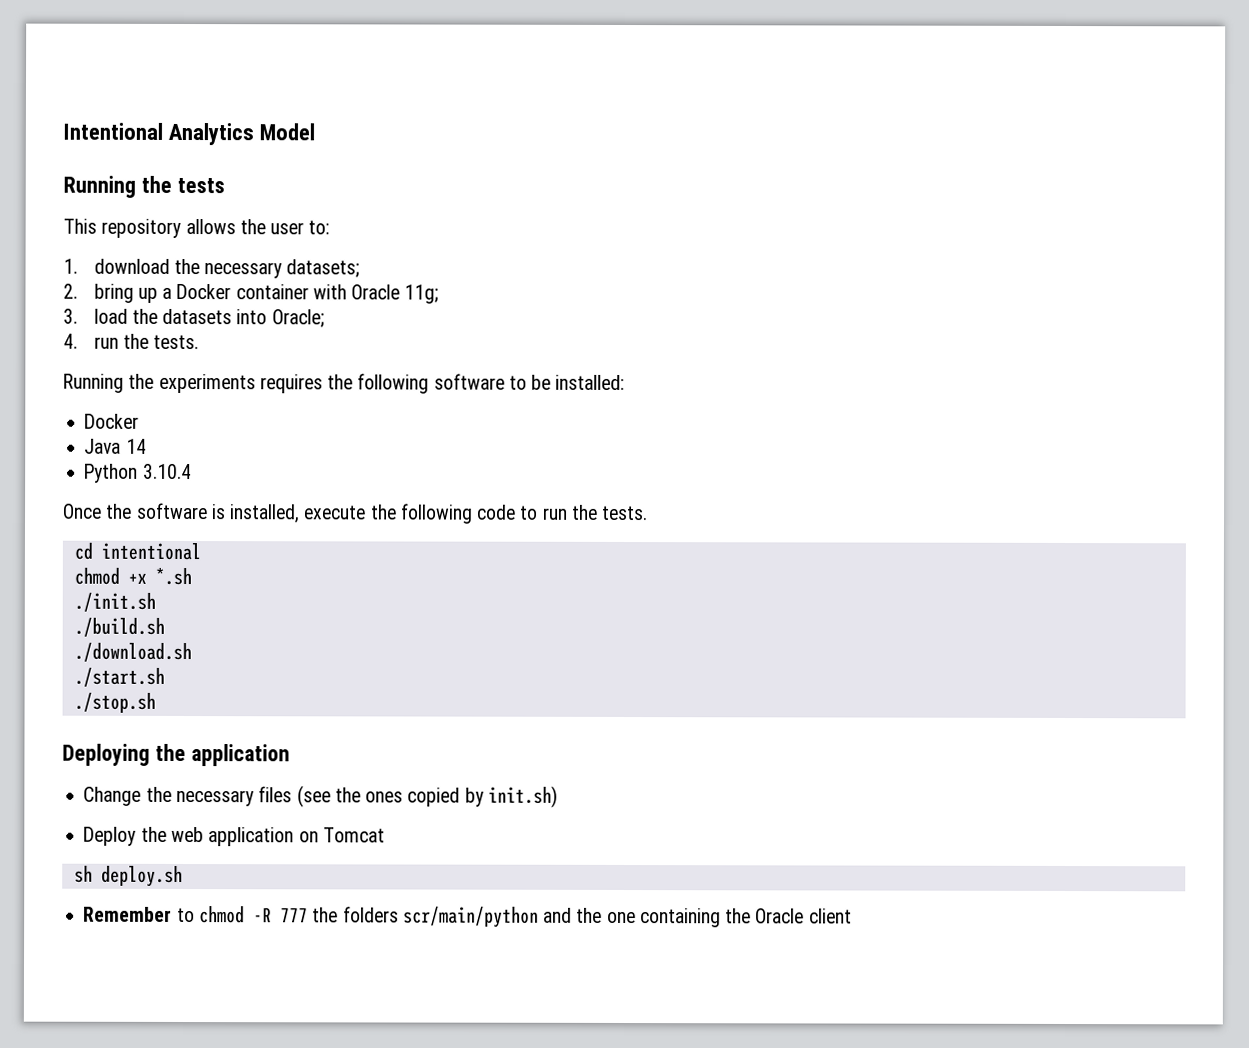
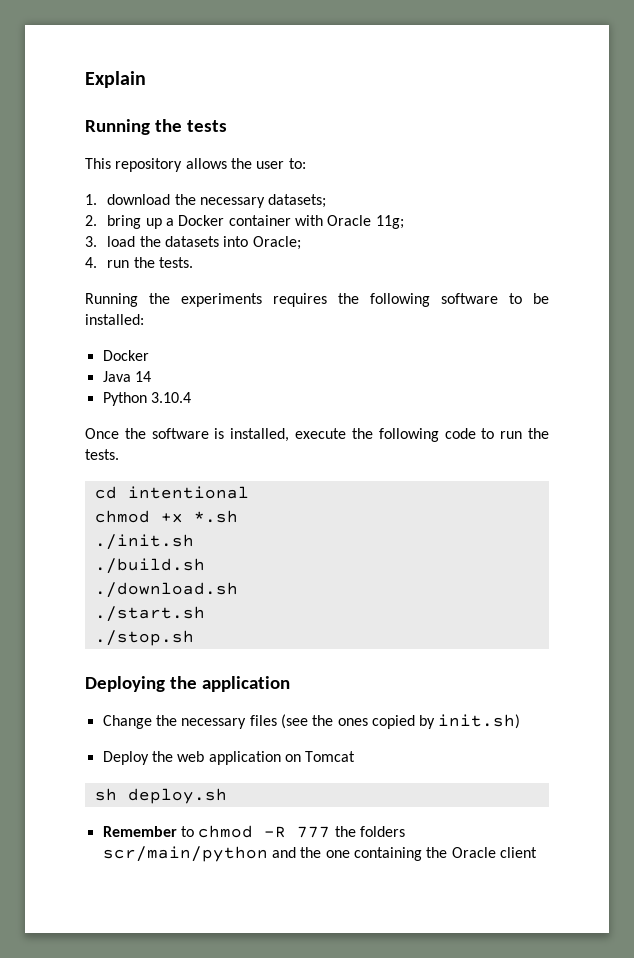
- Intentional Analytics Model
+ Explain

